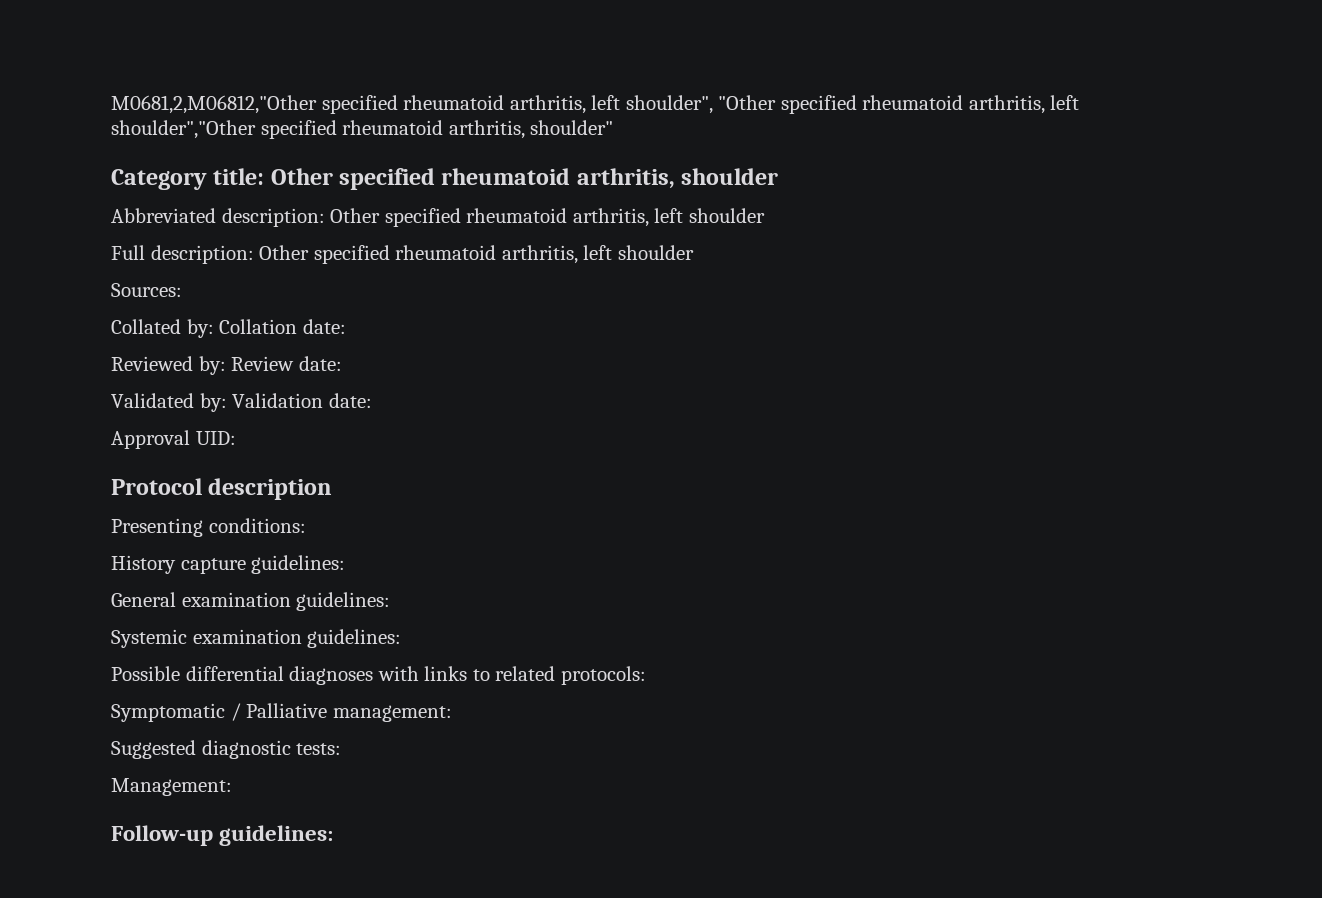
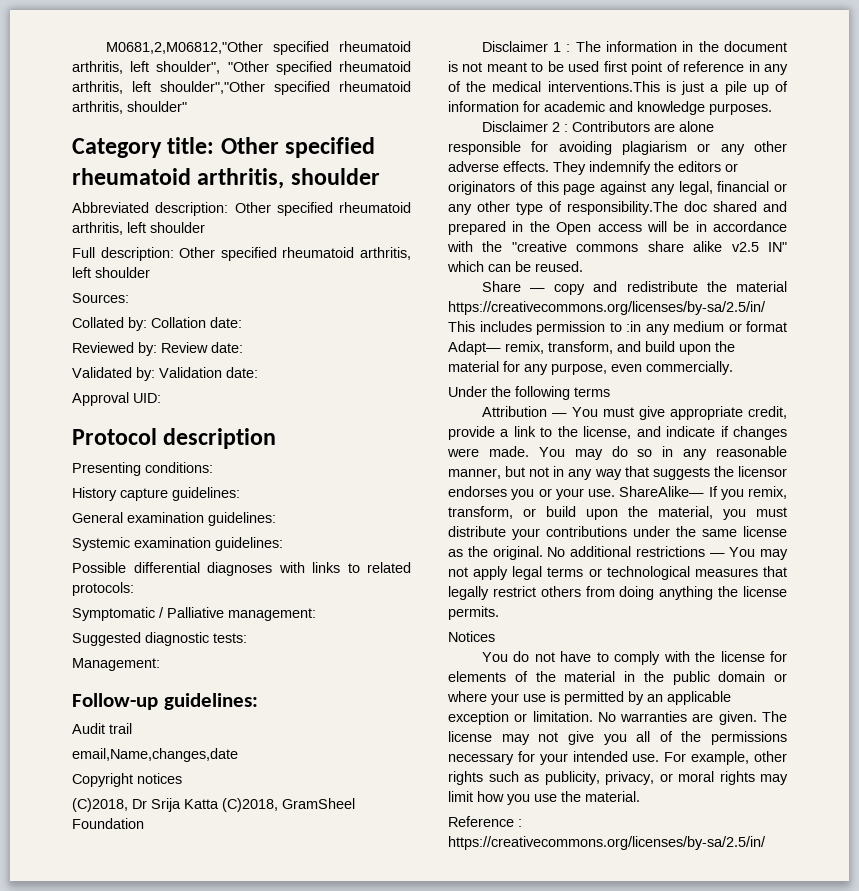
+ Audit trail
+ email,Name,changes,date
+ Copyright notices
+ (C)2018, Dr Srija Katta (C)2018, GramSheel Foundation
+ Disclaimer 1 : The information in the document is not meant to be used first point of reference in any of the medical interventions.This is just a pile up of information for academic and knowledge purposes.
+ Disclaimer 2 : Contributors are alone responsible for avoiding plagiarism or any other adverse effects. They indemnify the editors or originators of this page against any legal, financial or any other type of responsibility.The doc shared and prepared in the Open access will be in accordance with the "creative commons share alike v2.5 IN" which can be reused.
+ Share — copy and redistribute the material https://creativecommons.org/licenses/by-sa/2.5/in/ This includes permission to :in any medium or format Adapt— remix, transform, and build upon the material for any purpose, even commercially.
+ Under the following terms
+ Attribution — You must give appropriate credit, provide a link to the license, and indicate if changes were made. You may do so in any reasonable manner, but not in any way that suggests the licensor endorses you or your use. ShareAlike— If you remix, transform, or build upon the material, you must distribute your contributions under the same license as the original. No additional restrictions — You may not apply legal terms or technological measures that legally restrict others from doing anything the license permits.
+ Notices
+ You do not have to comply with the license for elements of the material in the public domain or where your use is permitted by an applicable exception or limitation. No warranties are given. The license may not give you all of the permissions necessary for your intended use. For example, other rights such as publicity, privacy, or moral rights may limit how you use the material.
+ Reference : https://creativecommons.org/licenses/by-sa/2.5/in/

